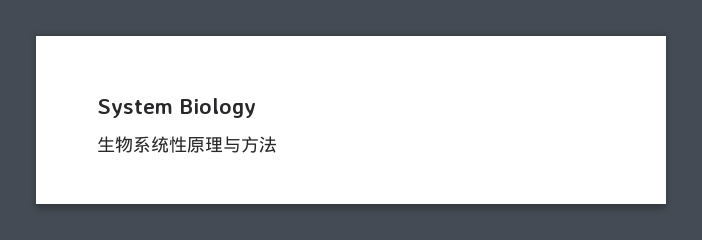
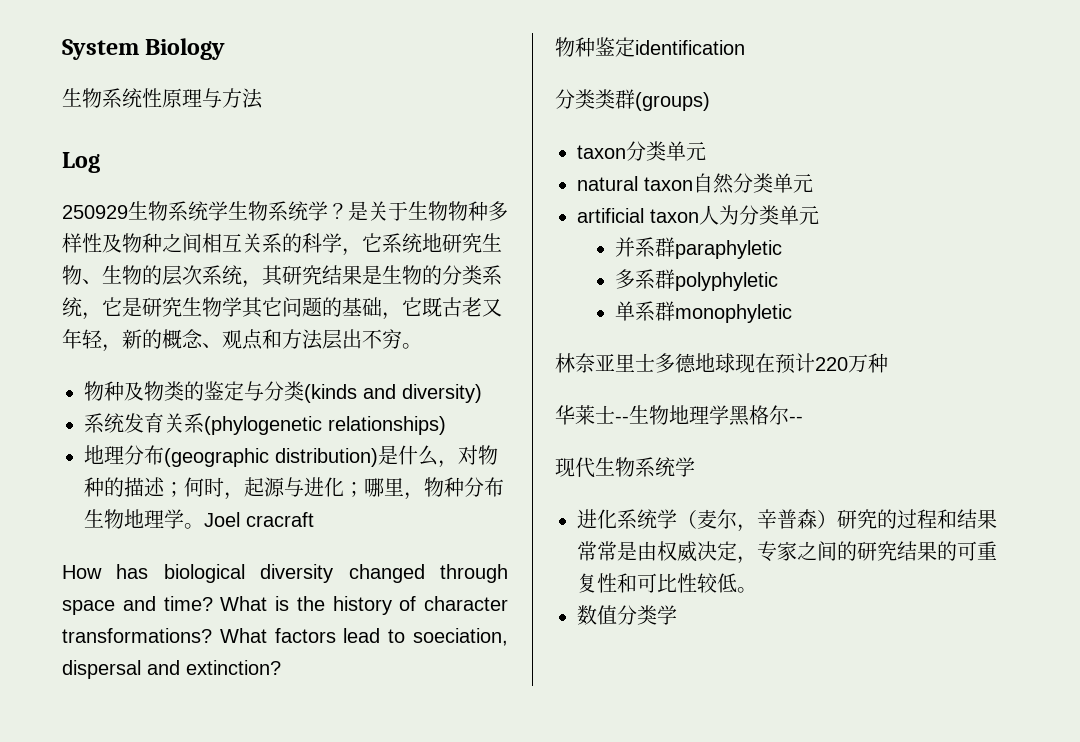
+ Log
+ 250929生物系统学生物系统学？是关于生物物种多样性及物种之间相互关系的科学，它系统地研究生物、生物的层次系统，其研究结果是生物的分类系统，它是研究生物学其它问题的基础，它既古老又年轻，新的概念、观点和方法层出不穷。
+ 物种及物类的鉴定与分类(kinds and diversity)
+ 系统发育关系(phylogenetic relationships)
+ 地理分布(geographic distribution)是什么，对物种的描述；何时，起源与进化；哪里，物种分布生物地理学。Joel cracraft
+ How has biological diversity changed through space and time? What is the history of character transformations? What factors lead to soeciation, dispersal and extinction?
+ 物种鉴定identification
+ 分类类群(groups)
+ taxon分类单元
+ natural taxon自然分类单元
+ artificial taxon人为分类单元
+ 并系群paraphyletic
+ 多系群polyphyletic
+ 单系群monophyletic
+ 林奈亚里士多德地球现在预计220万种
+ 华莱士--生物地理学黑格尔--
+ 现代生物系统学
+ 进化系统学（麦尔，辛普森）研究的过程和结果常常是由权威决定，专家之间的研究结果的可重复性和可比性较低。
+ 数值分类学

